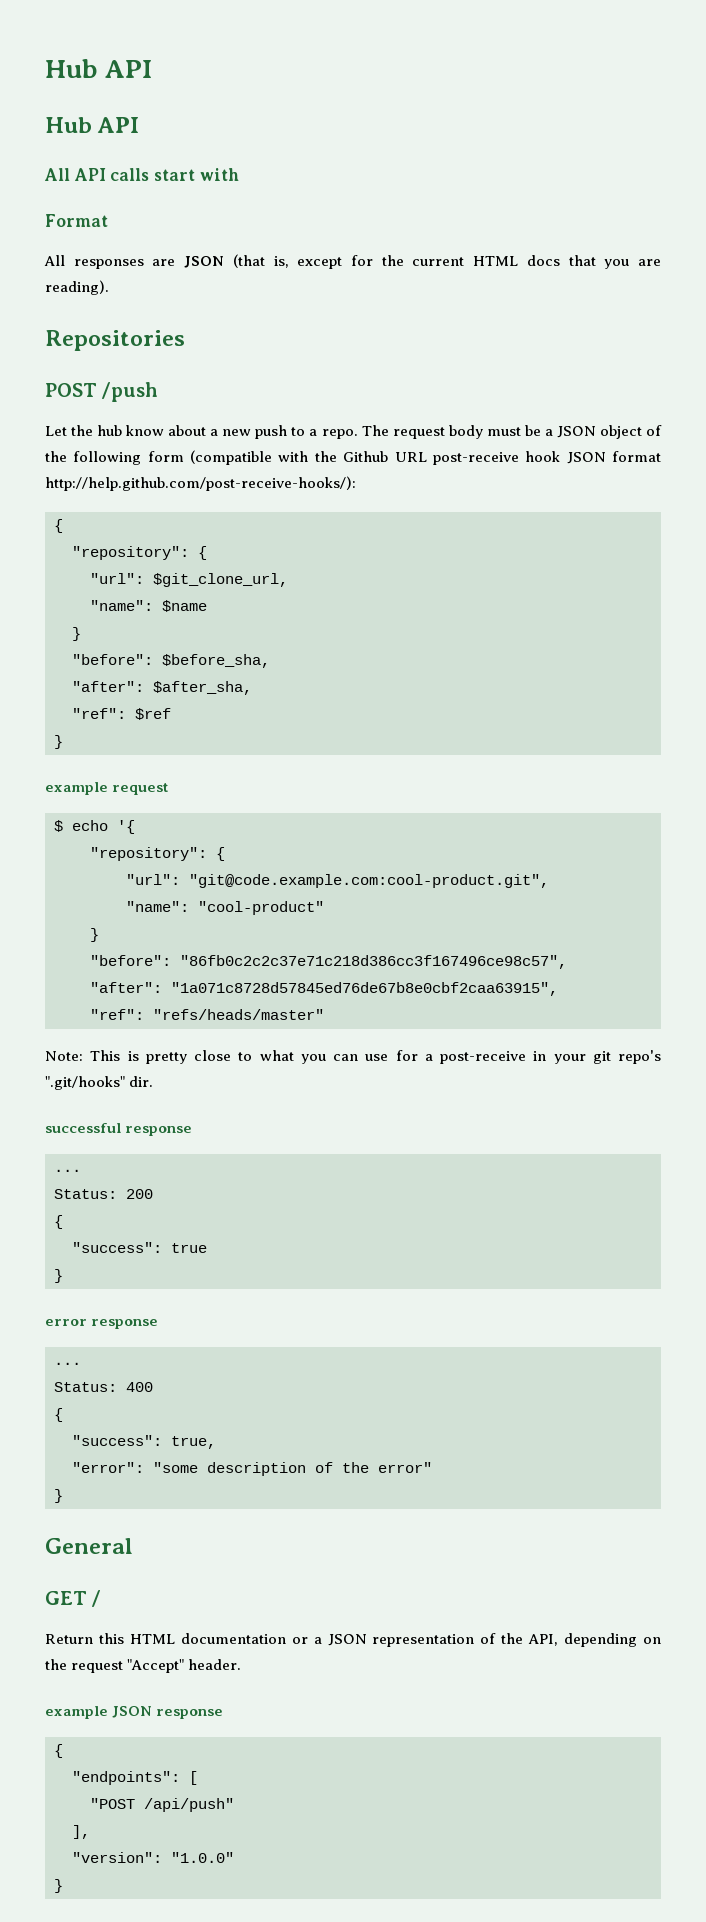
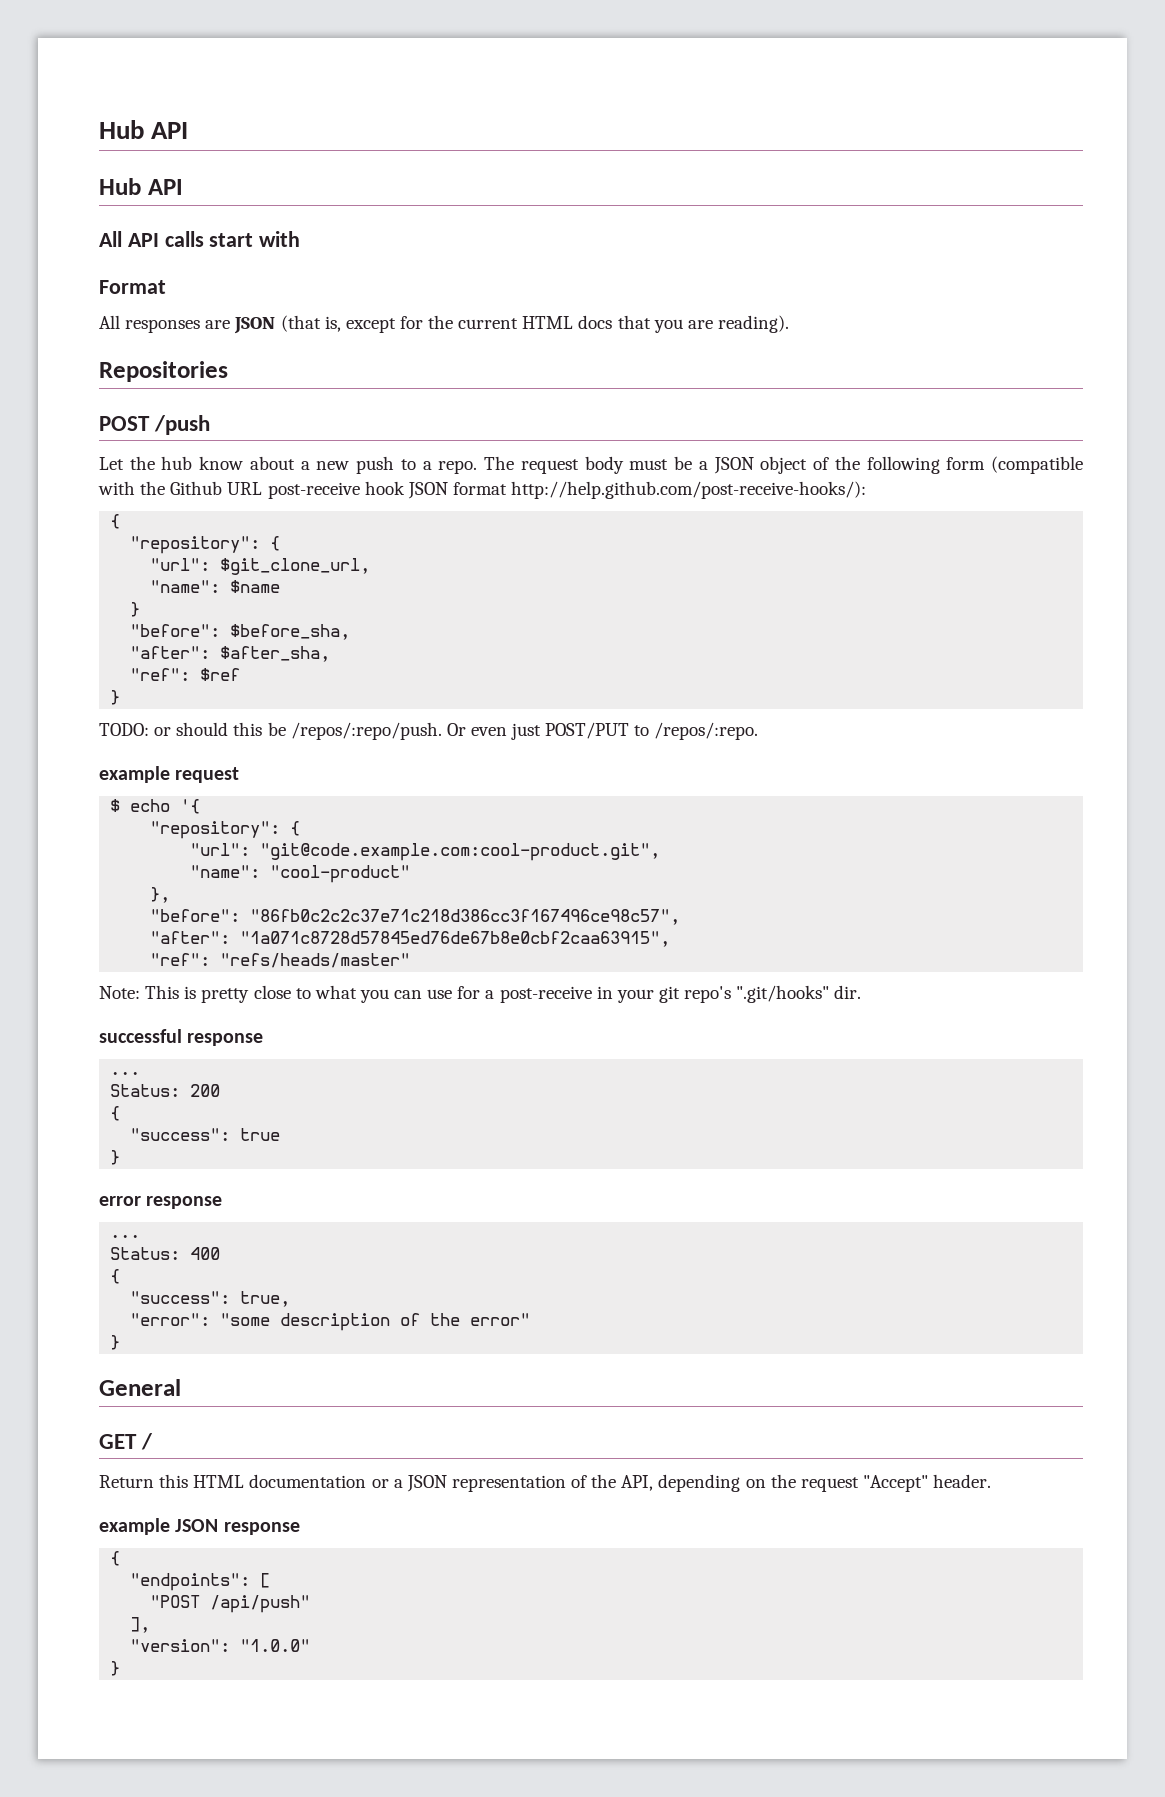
+ TODO: or should this be /repos/:repo/push. Or even just POST/PUT to /repos/:repo.
  "name": "cool-product"
- }
+ },

